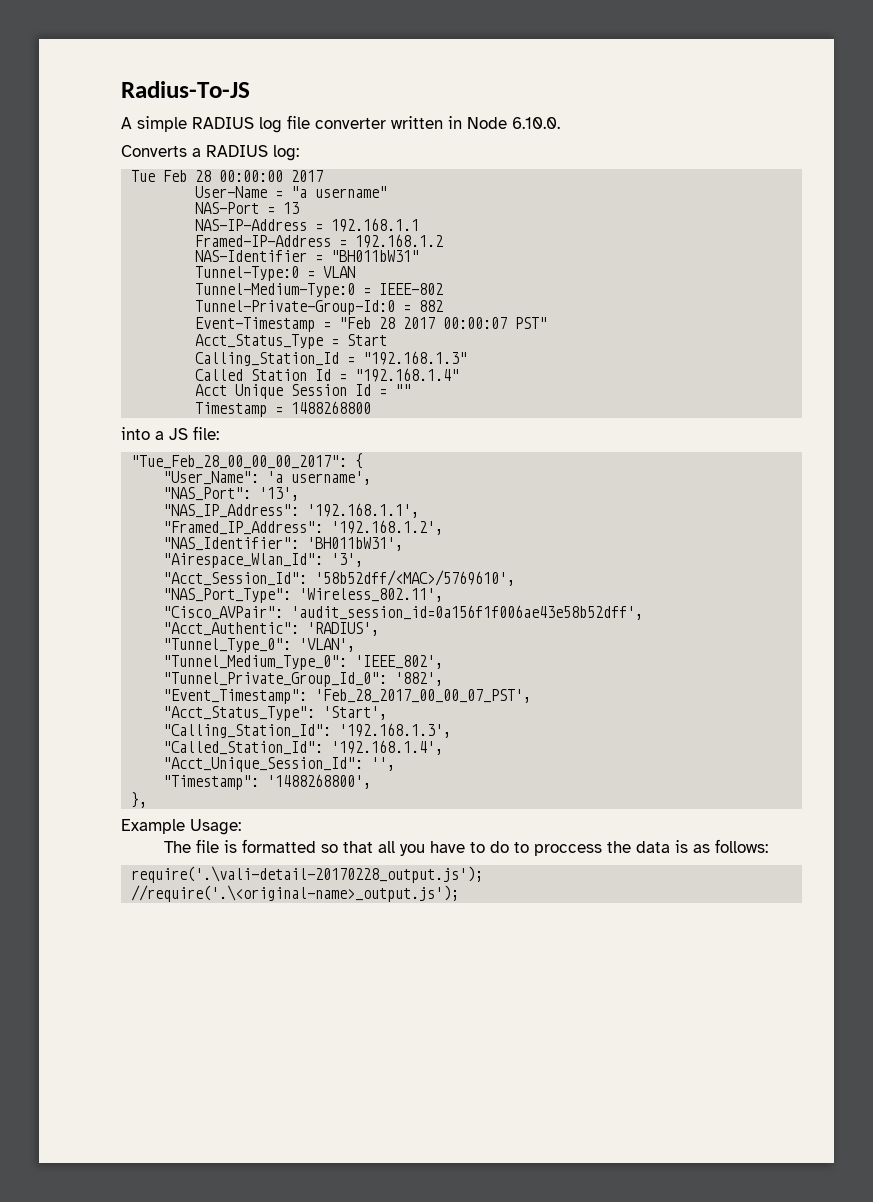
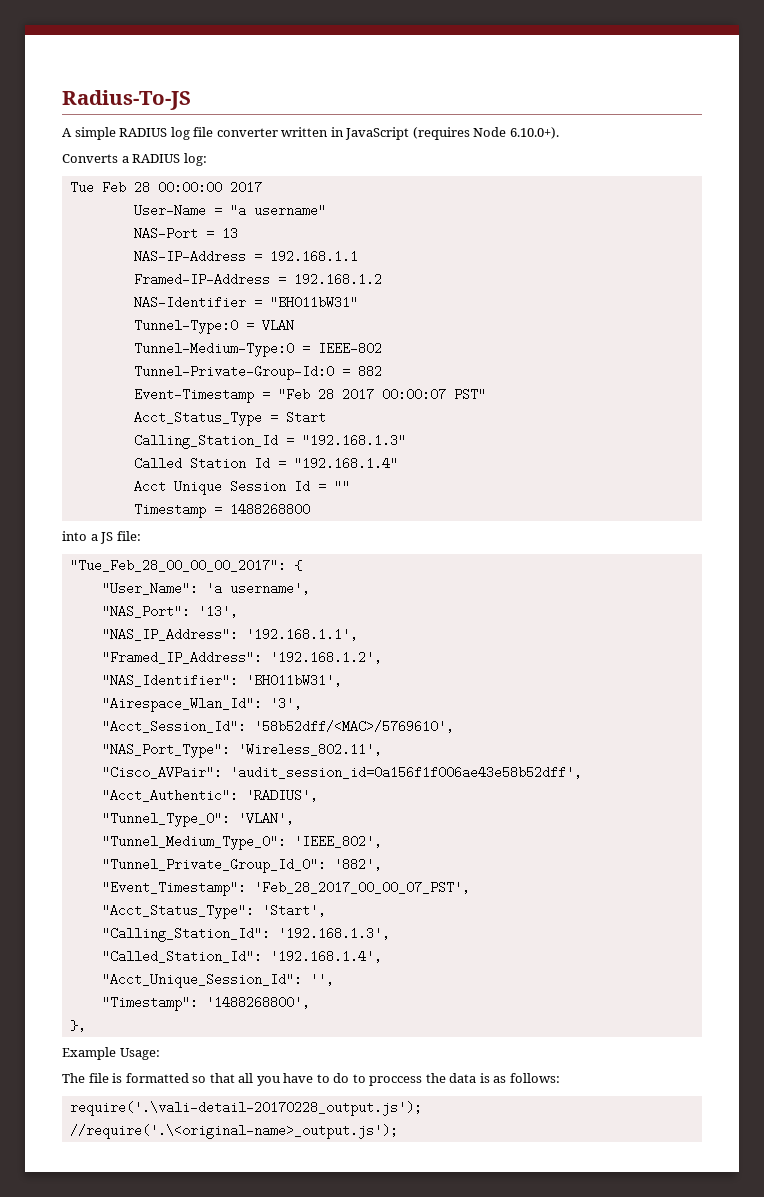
- A simple RADIUS log file converter written in Node 6.10.0.
+ A simple RADIUS log file converter written in JavaScript (requires Node 6.10.0+).

